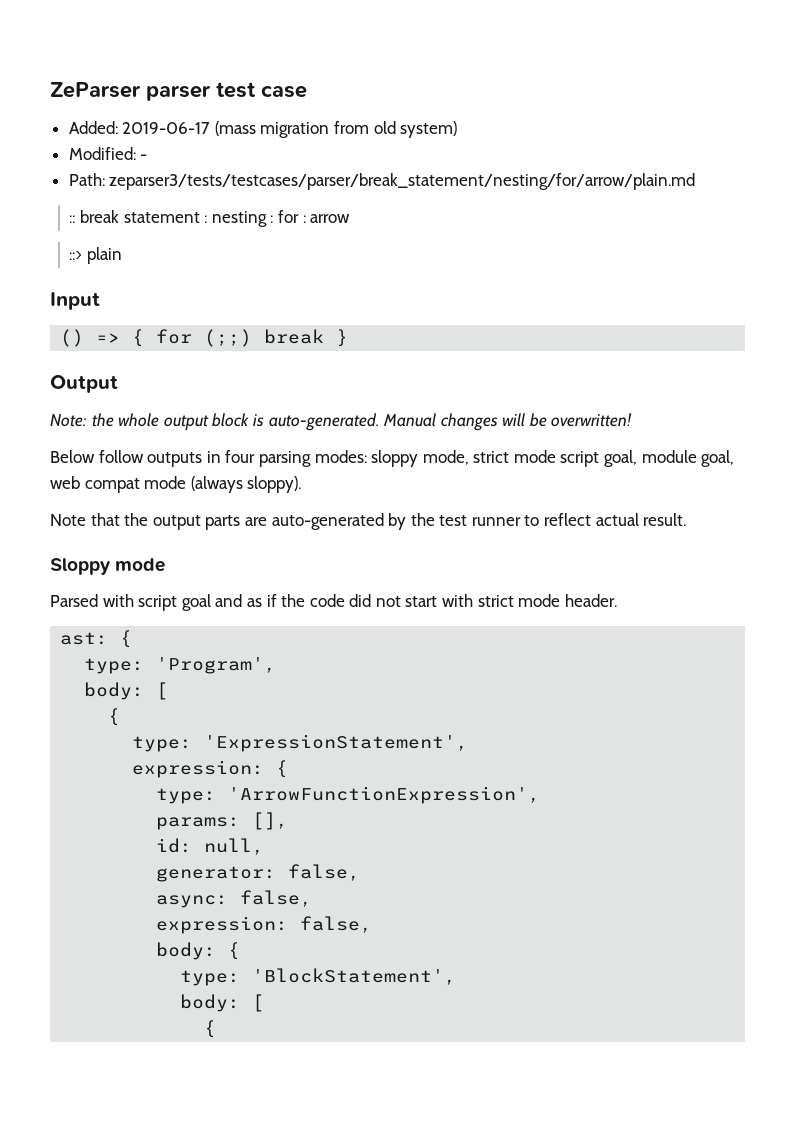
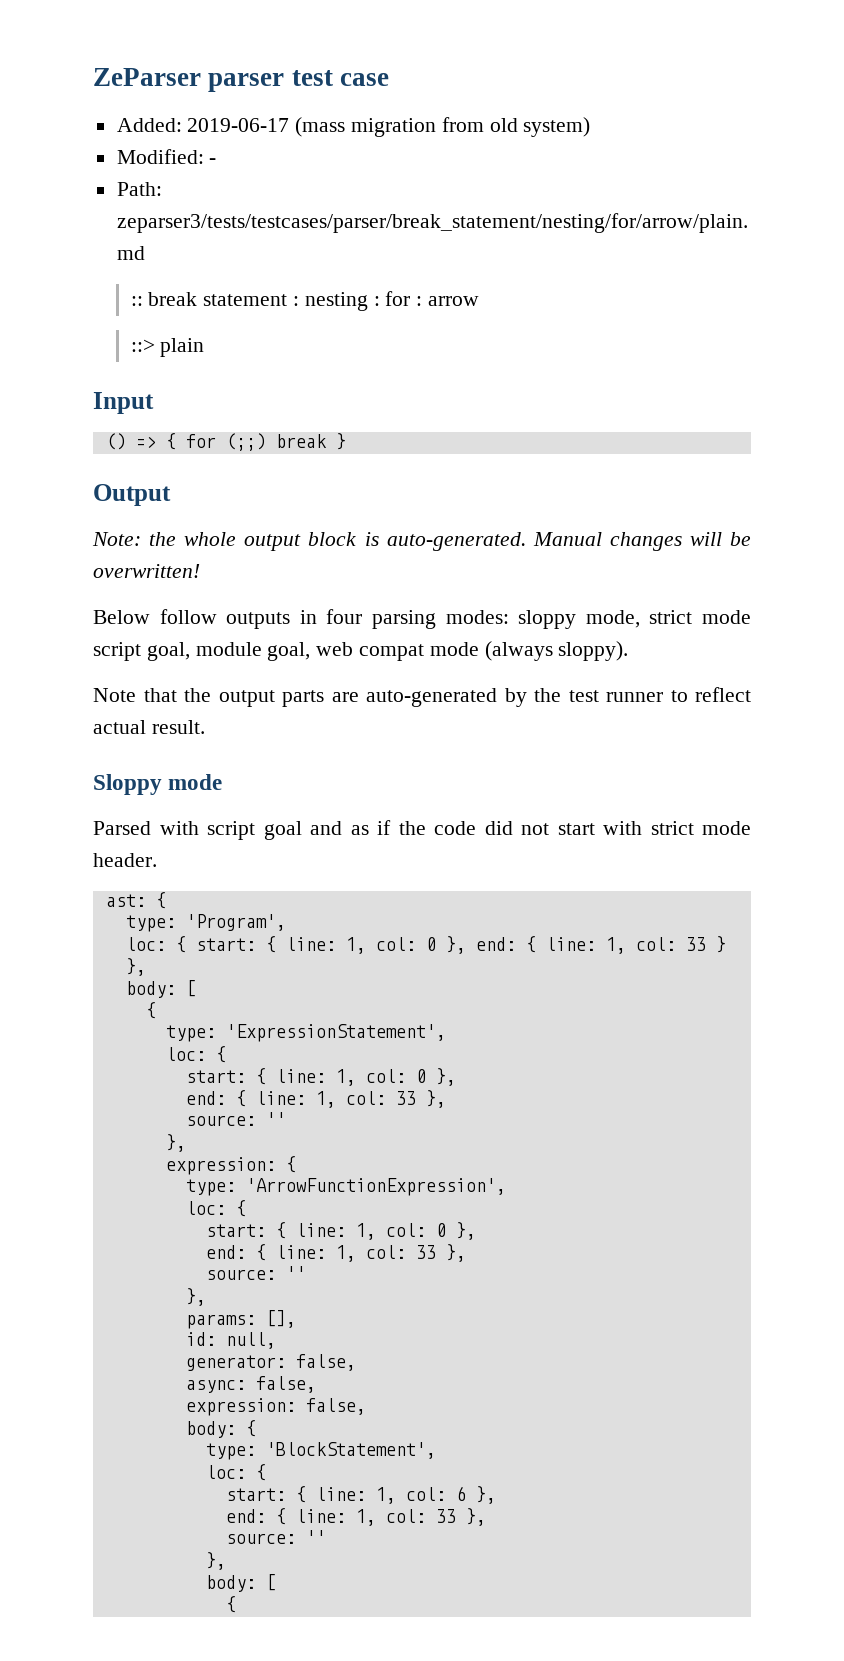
+ loc: { start: { line: 1, col: 0 }, end: { line: 1, col: 33 } },
  type: 'ExpressionStatement',
+ loc: {
+ start: { line: 1, col: 0 },
+ end: { line: 1, col: 33 },
+ source: ''
+ },
  expression: {
  type: 'ArrowFunctionExpression',
+ loc: {
+ start: { line: 1, col: 0 },
+ end: { line: 1, col: 33 },
+ source: ''
+ },
  type: 'BlockStatement',
+ loc: {
+ start: { line: 1, col: 6 },
+ end: { line: 1, col: 33 },
+ source: ''
+ },

